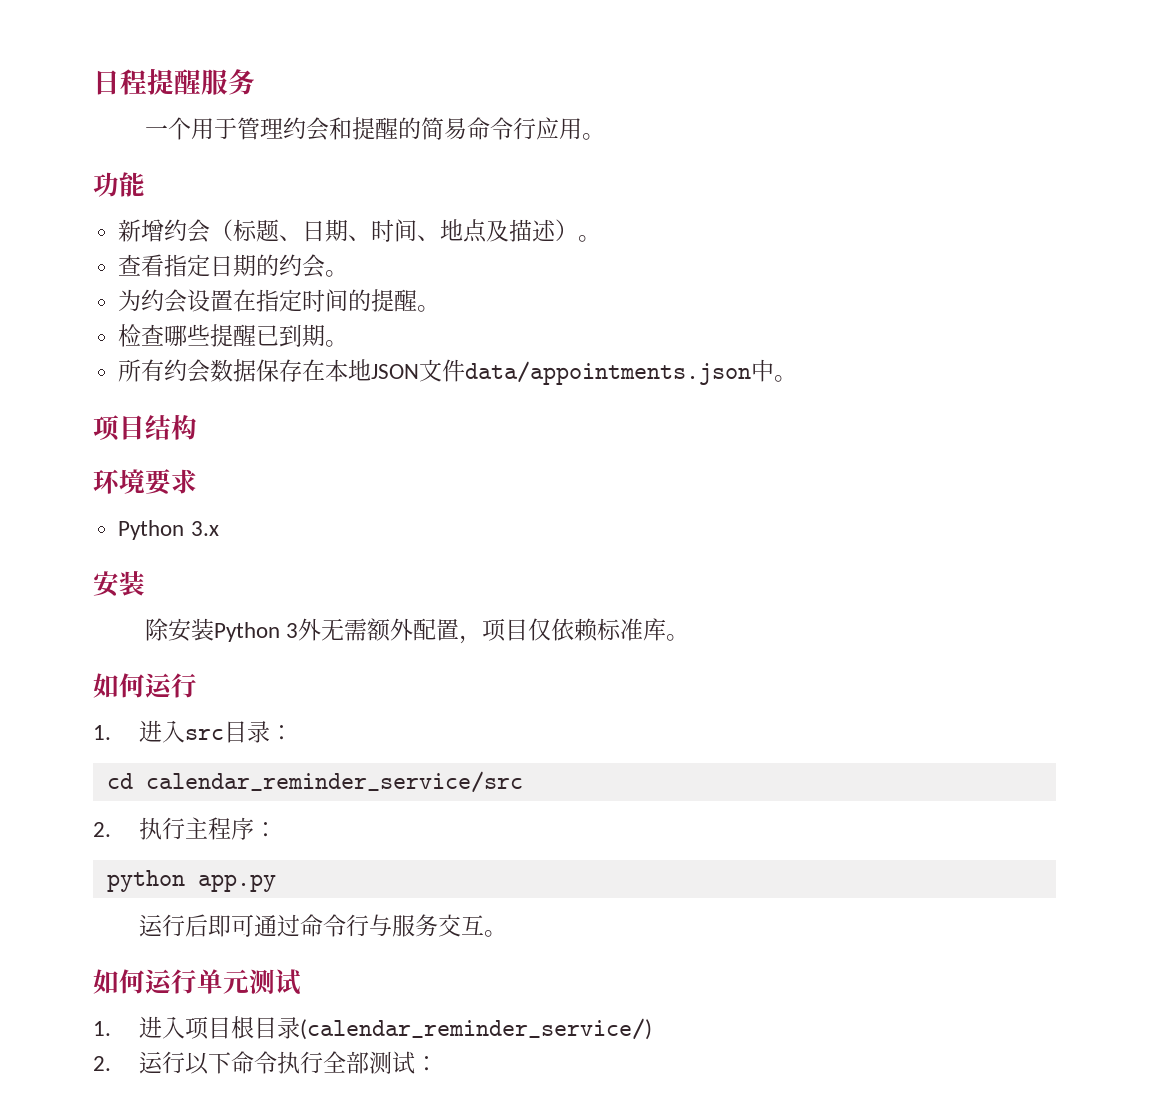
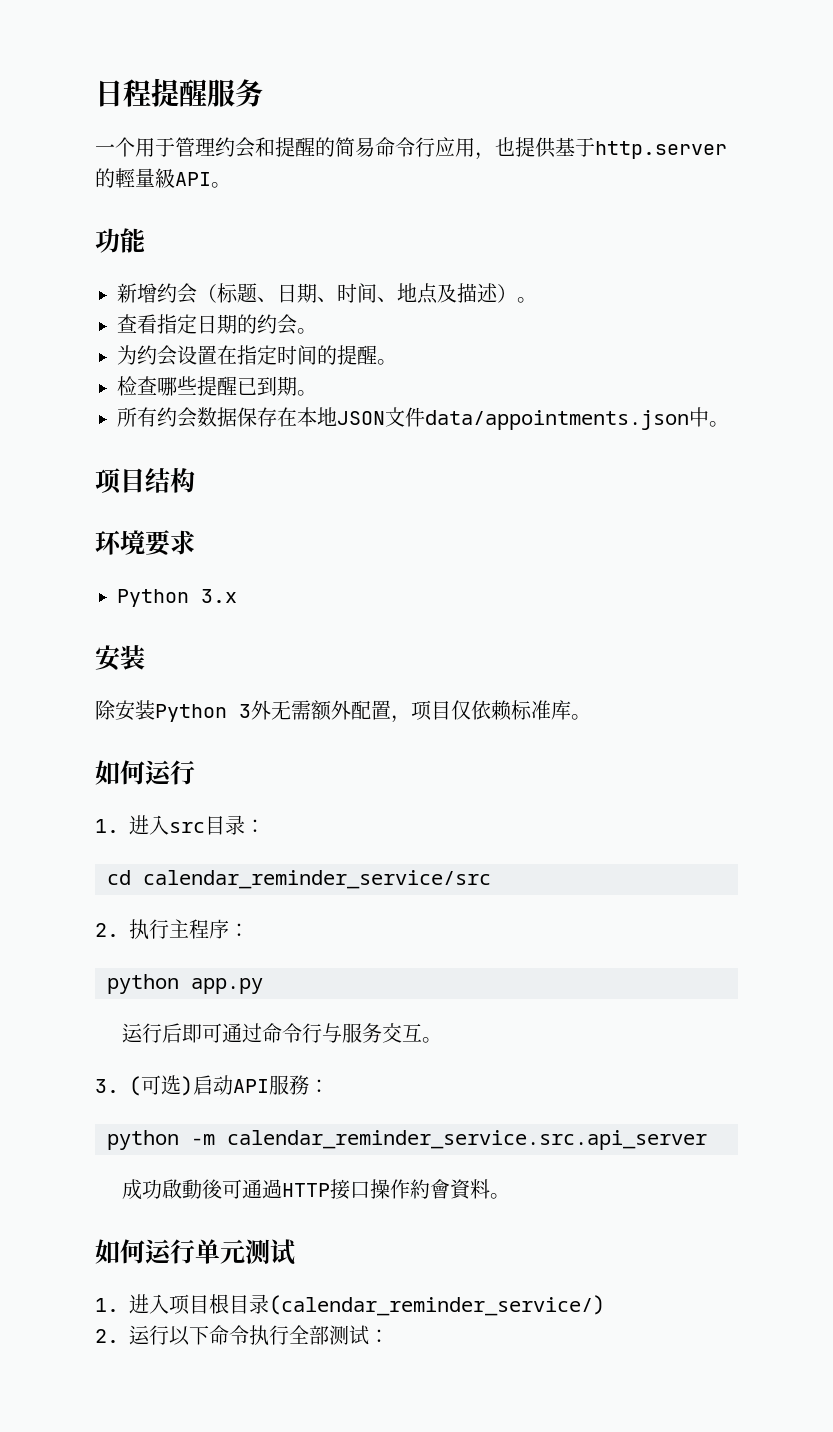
- 一个用于管理约会和提醒的简易命令行应用。
+ 一个用于管理约会和提醒的简易命令行应用，也提供基于http.server的輕量級API。
+ 3. (可选)启动API服務：
+ python -m calendar_reminder_service.src.api_server
+ 成功啟動後可通過HTTP接口操作約會資料。

